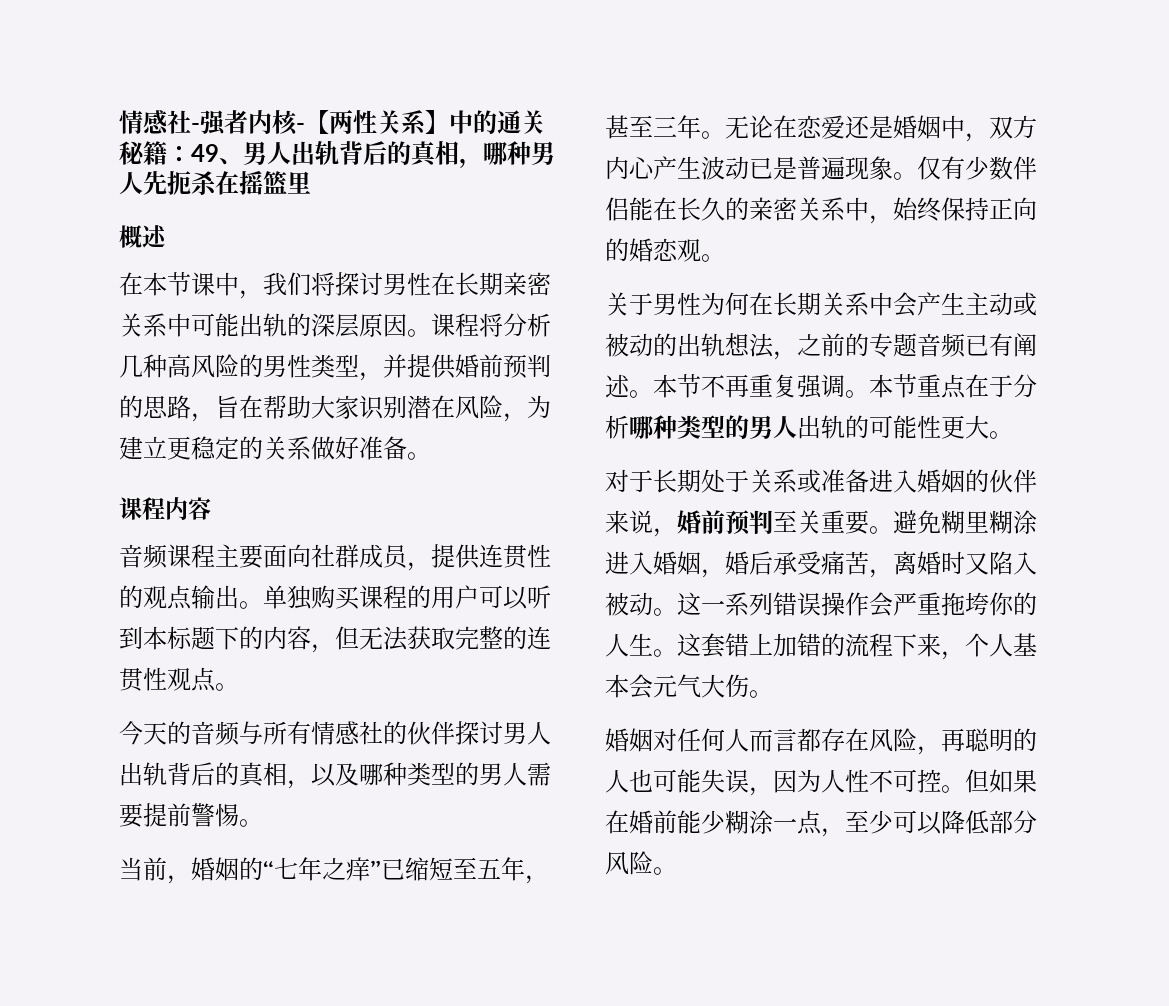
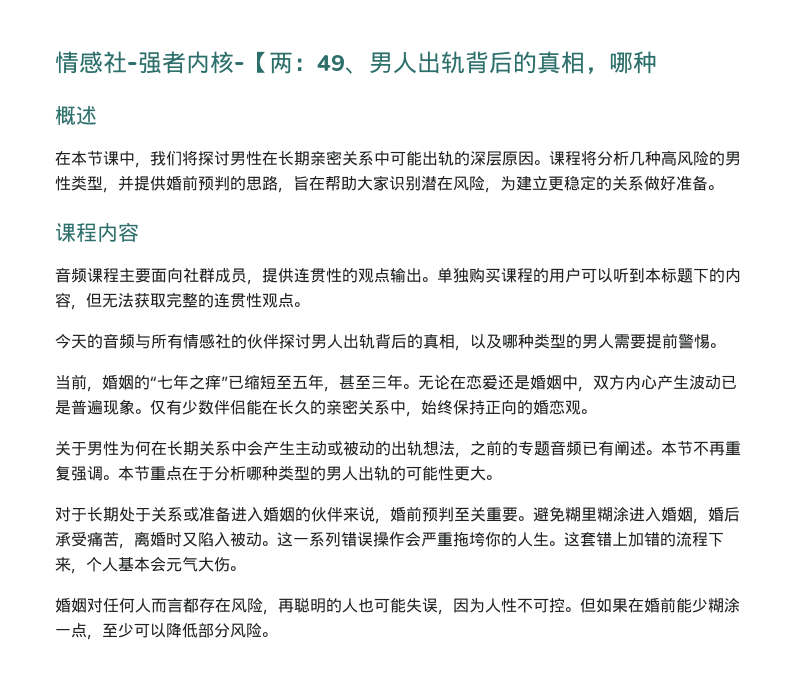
- 情感社-强者内核-【两性关系】中的通关秘籍：49、男人出轨背后的真相，哪种男人先扼杀在摇篮里
+ 情感社-强者内核-【两：49、男人出轨背后的真相，哪种

